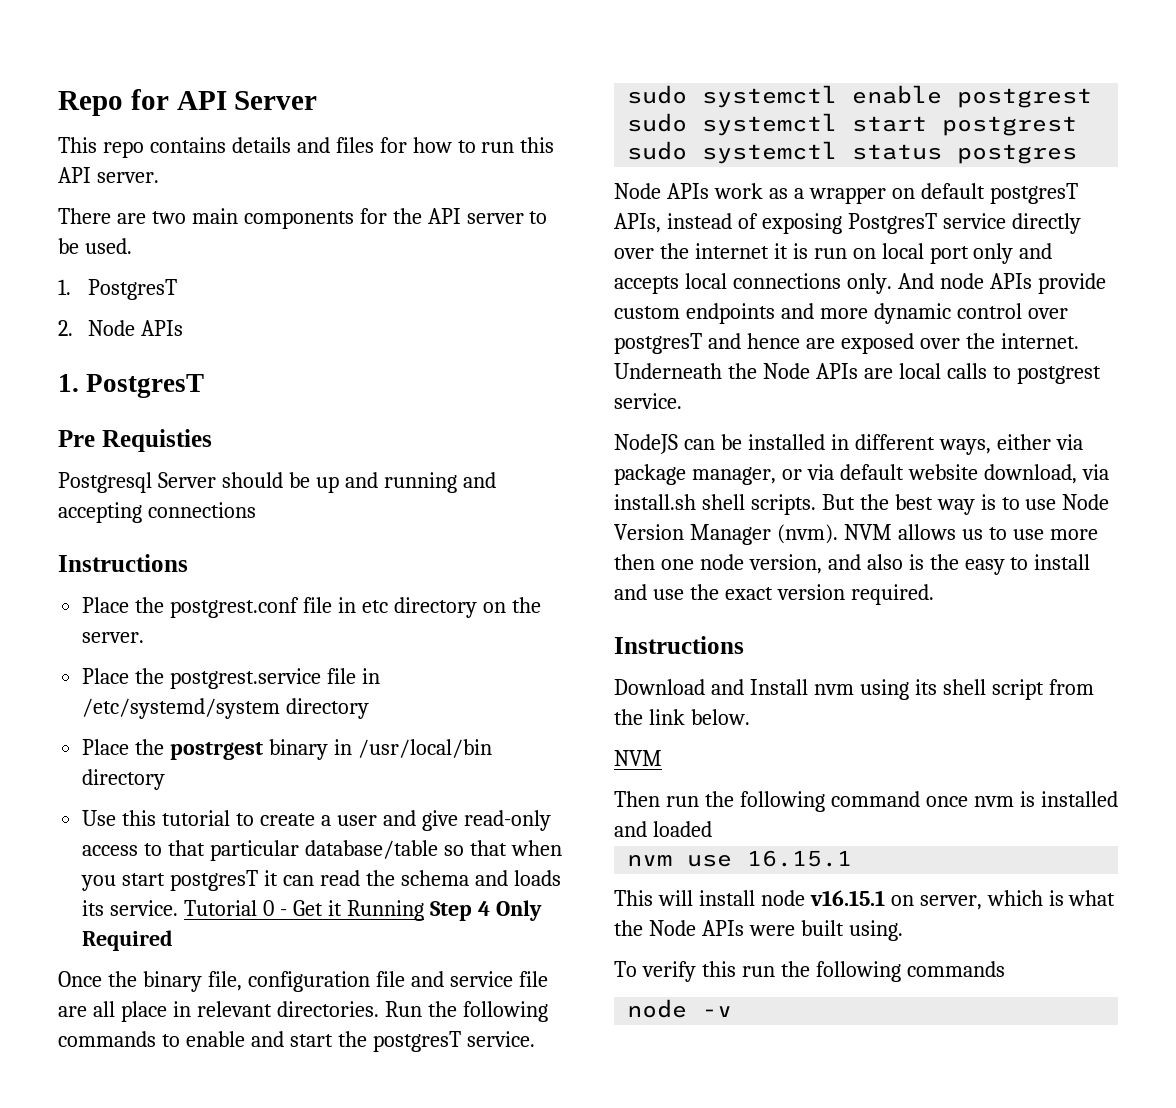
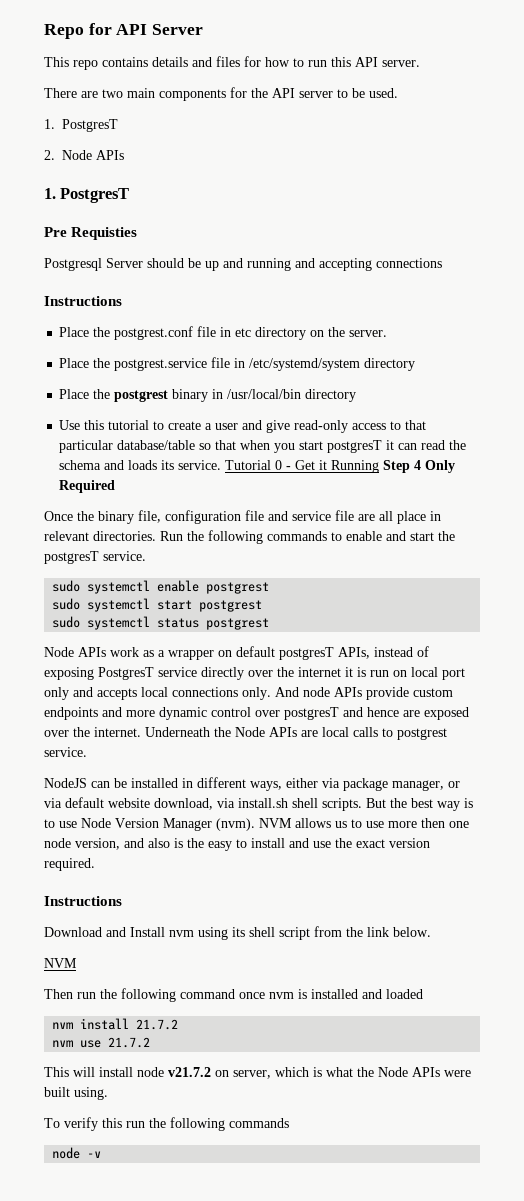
- Place the postrgest binary in /usr/local/bin directory
+ Place the postgrest binary in /usr/local/bin directory
- sudo systemctl status postgres
+ sudo systemctl status postgrest
+ nvm install 21.7.2
- nvm use 16.15.1
+ nvm use 21.7.2
- This will install node v16.15.1 on server, which is what the Node APIs were built using.
+ This will install node v21.7.2 on server, which is what the Node APIs were built using.

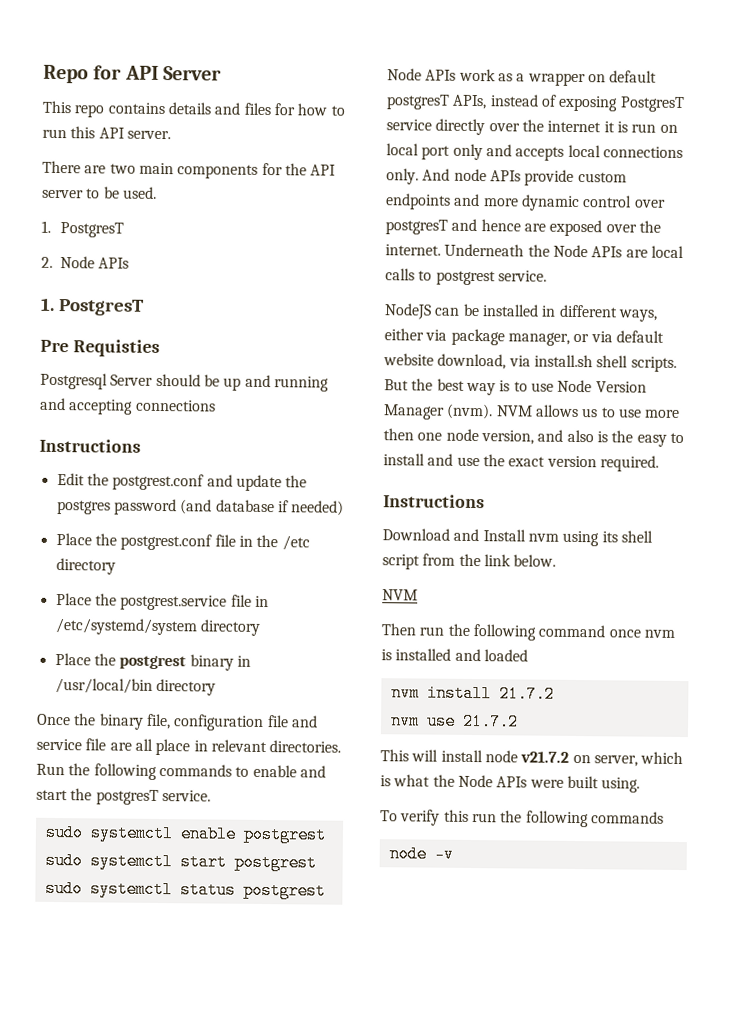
+ Edit the postgrest.conf and update the postgres password (and database if needed)
- Place the postgrest.conf file in etc directory on the server.
+ Place the postgrest.conf file in the /etc directory
- Use this tutorial to create a user and give read-only access to that particular database/table so that when you start postgresT it can read the schema and loads its service. Tutorial 0 - Get it Running Step 4 Only Required

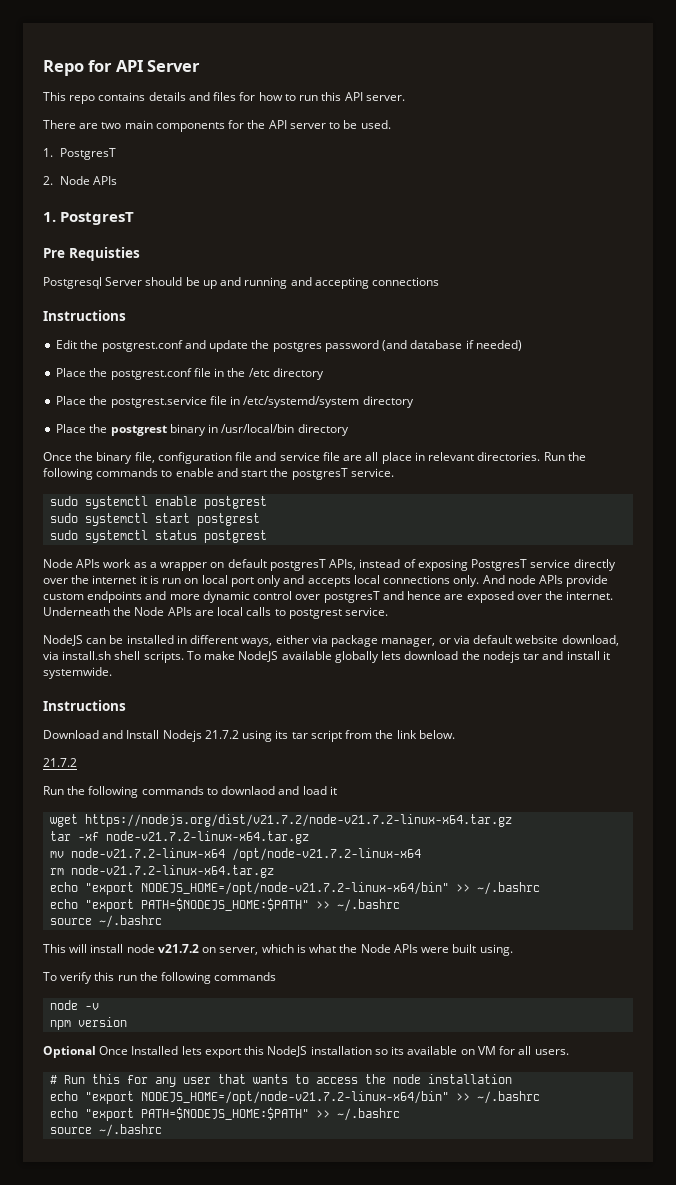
- But the best way is to use Node Version Manager (nvm). NVM allows us to use more then one node version, and also is the easy to install and use the exact version required.
+ To make NodeJS available globally lets download the nodejs tar and install it systemwide.
- Download and Install nvm using its shell script from the link below.
- NVM
- Then run the following command once nvm is installed and loaded
- nvm install 21.7.2
- nvm use 21.7.2
+ Download and Install Nodejs 21.7.2 using its tar script from the link below.
+ 21.7.2
+ Run the following commands to downlaod and load it
+ wget https://nodejs.org/dist/v21.7.2/node-v21.7.2-linux-x64.tar.gz
+ tar -xf node-v21.7.2-linux-x64.tar.gz
+ mv node-v21.7.2-linux-x64 /opt/node-v21.7.2-linux-x64
+ rm node-v21.7.2-linux-x64.tar.gz
+ echo "export NODEJS_HOME=/opt/node-v21.7.2-linux-x64/bin" >> ~/.bashrc
+ echo "export PATH=$NODEJS_HOME:$PATH" >> ~/.bashrc
+ source ~/.bashrc
+ npm version
+ Optional Once Installed lets export this NodeJS installation so its available on VM for all users.
+ # Run this for any user that wants to access the node installation
+ echo "export NODEJS_HOME=/opt/node-v21.7.2-linux-x64/bin" >> ~/.bashrc
+ echo "export PATH=$NODEJS_HOME:$PATH" >> ~/.bashrc
+ source ~/.bashrc

